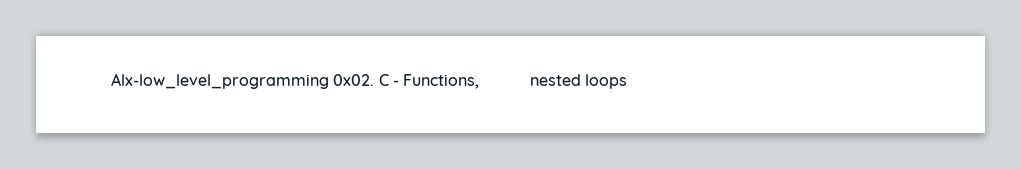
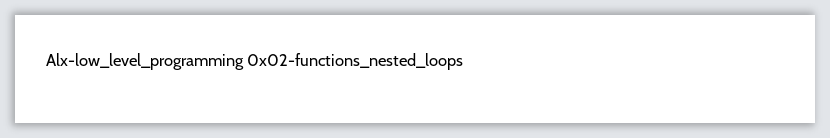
- Alx-low_level_programming 0x02. C - Functions, nested loops
+ Alx-low_level_programming 0x02-functions_nested_loops

